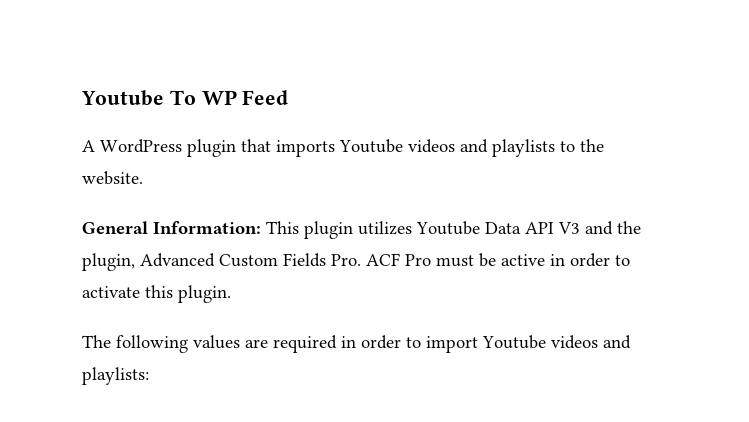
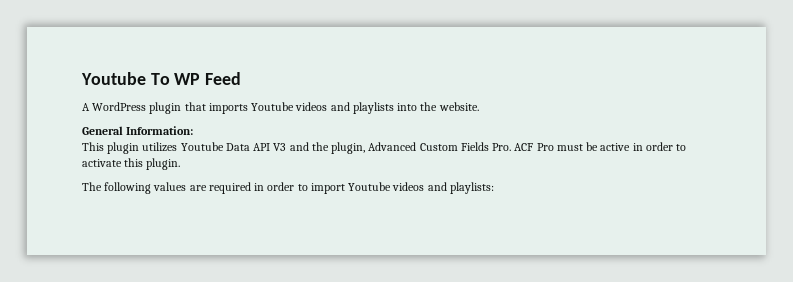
- A WordPress plugin that imports Youtube videos and playlists to the website.
+ A WordPress plugin that imports Youtube videos and playlists into the website.
- General Information: This plugin utilizes Youtube Data API V3 and the plugin, Advanced Custom Fields Pro. ACF Pro must be active in order to activate this plugin.
+ General Information:
+ This plugin utilizes Youtube Data API V3 and the plugin, Advanced Custom Fields Pro. ACF Pro must be active in order to activate this plugin.

